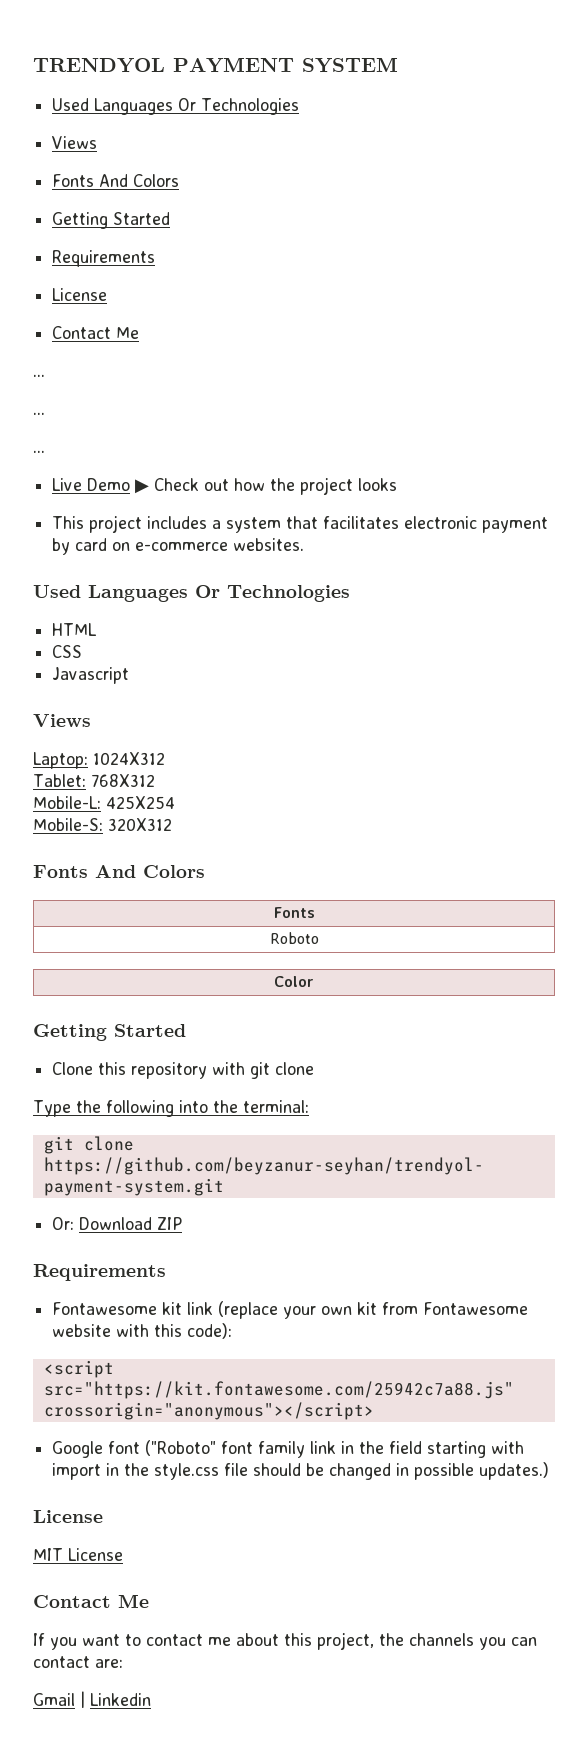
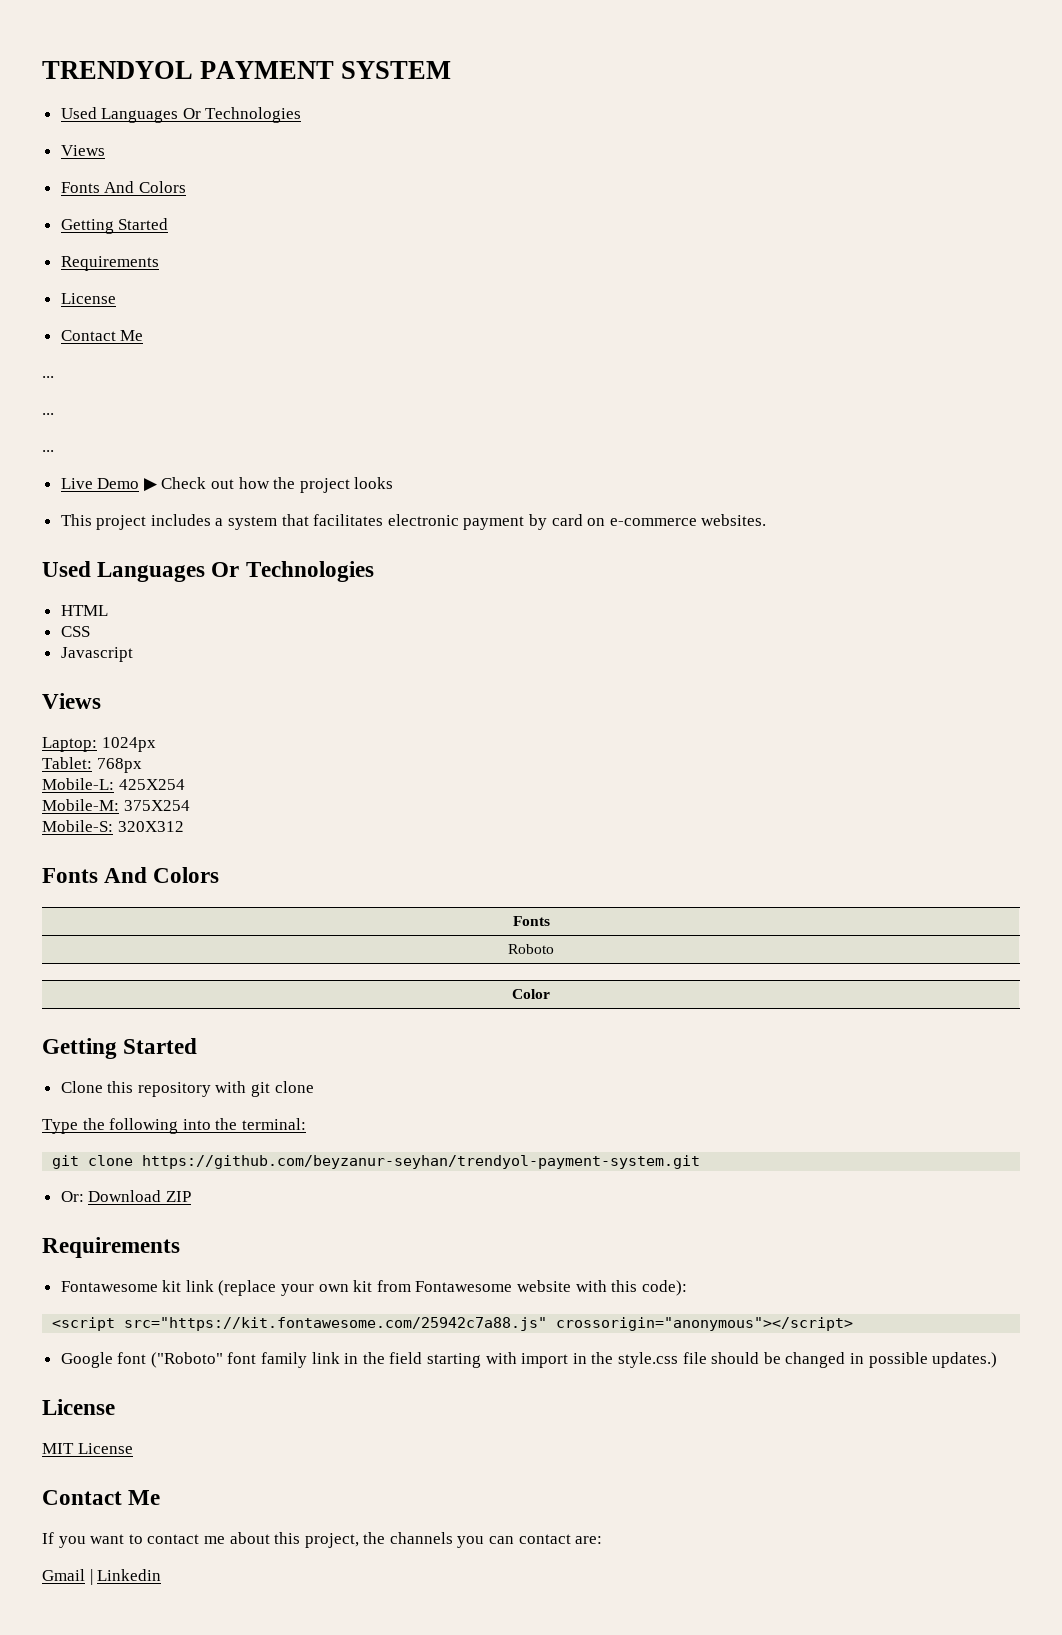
- Laptop: 1024X312
+ Laptop: 1024px
- Tablet: 768X312
+ Tablet: 768px
+ Mobile-M: 375X254

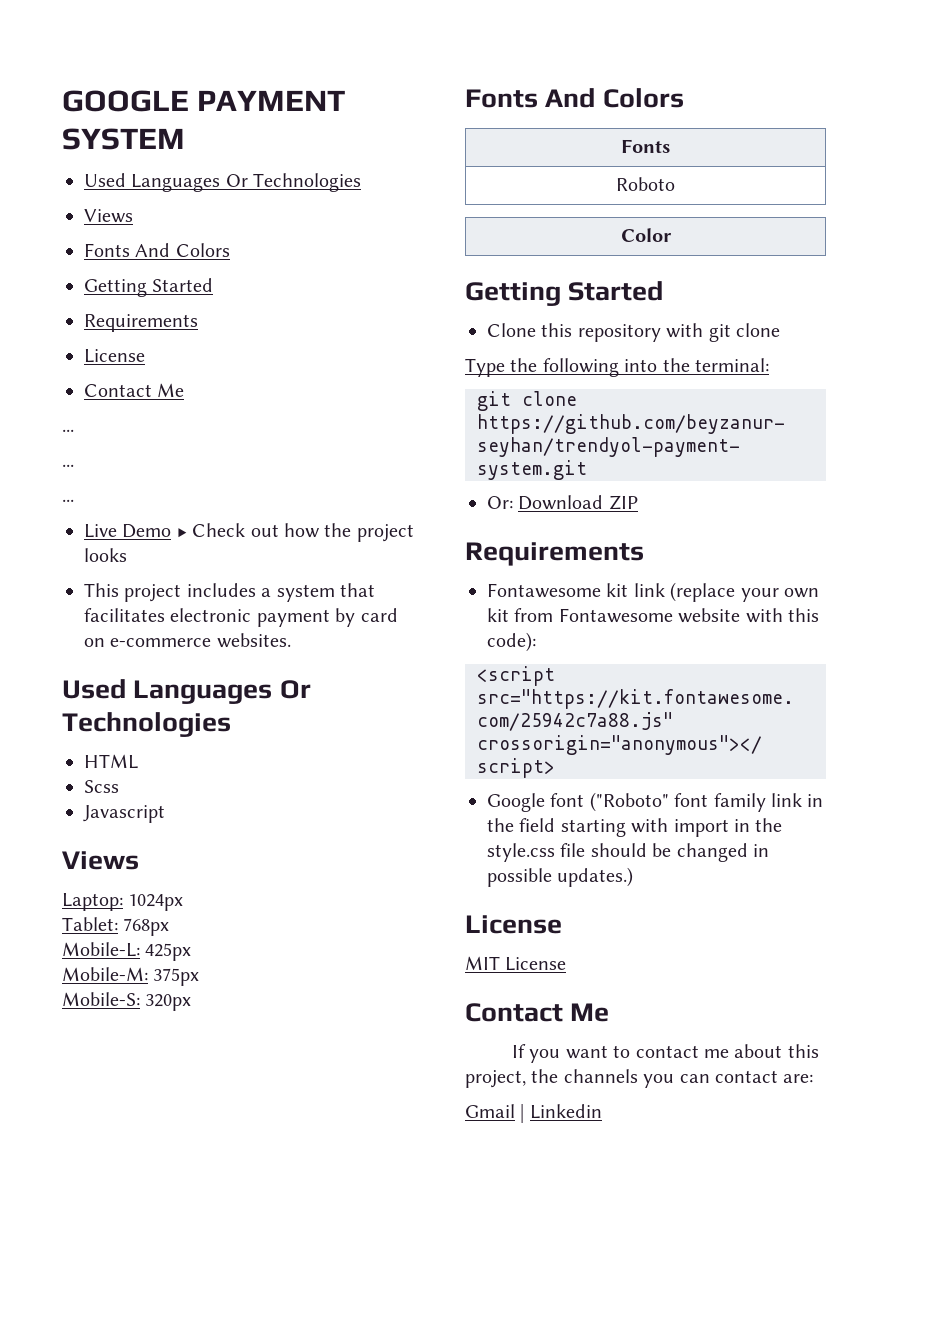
- TRENDYOL PAYMENT SYSTEM
+ GOOGLE PAYMENT SYSTEM
- CSS
+ Scss
- Mobile-L: 425X254
+ Mobile-L: 425px
- Mobile-M: 375X254
+ Mobile-M: 375px
- Mobile-S: 320X312
+ Mobile-S: 320px

